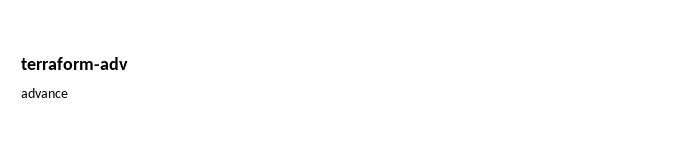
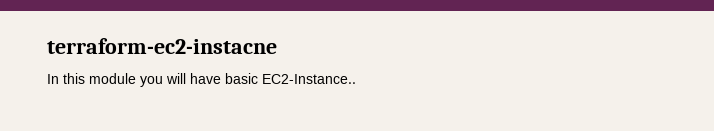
- terraform-adv
- advance
+ terraform-ec2-instacne
+ In this module you will have basic EC2-Instance..

